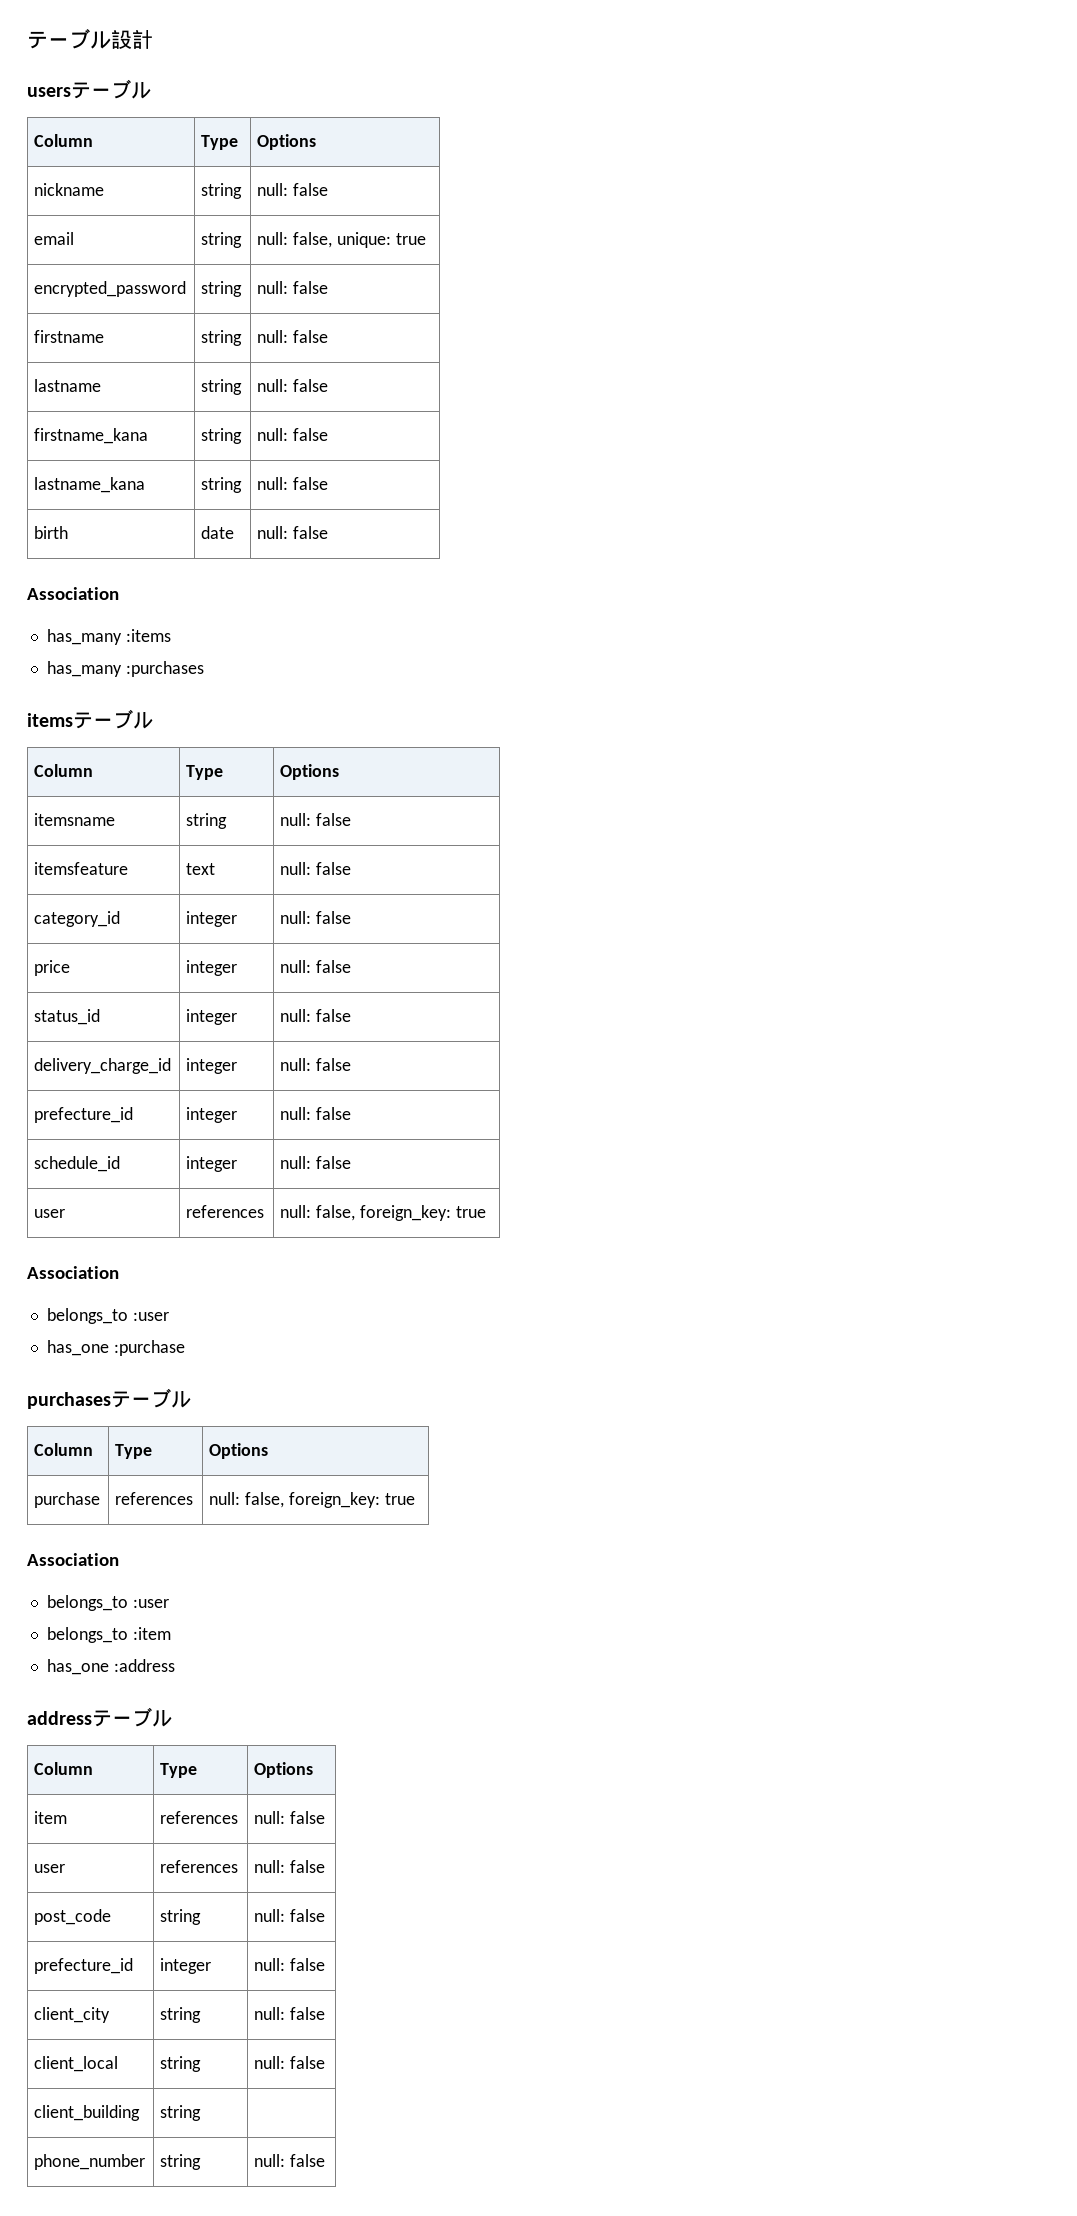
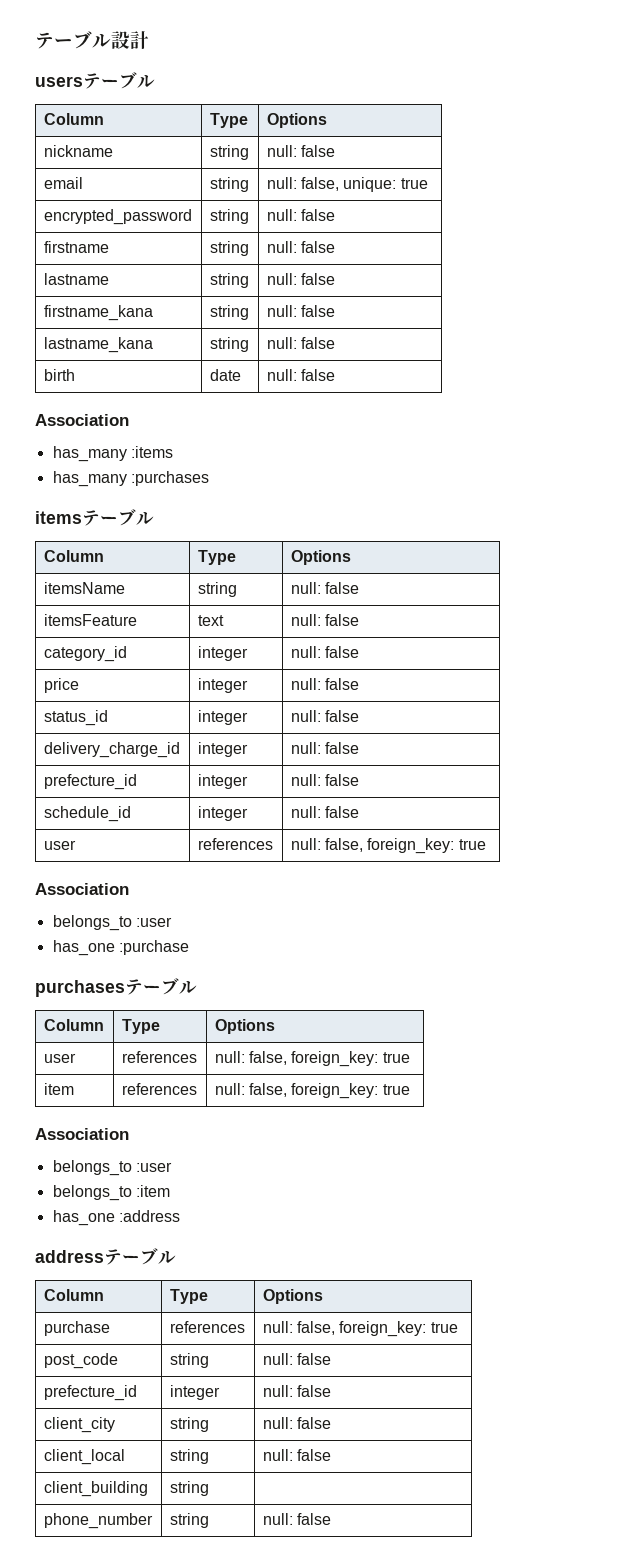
- itemsname | string | null: false
- itemsfeature | text | null: false
+ itemsName | string | null: false
+ itemsFeature | text | null: false
  purchasesテーブル
  Column | Type | Options
- purchase | references | null: false, foreign_key: true
+ user | references | null: false, foreign_key: true
+ item | references | null: false, foreign_key: true
- item | references | null: false
- user | references | null: false
+ purchase | references | null: false, foreign_key: true

